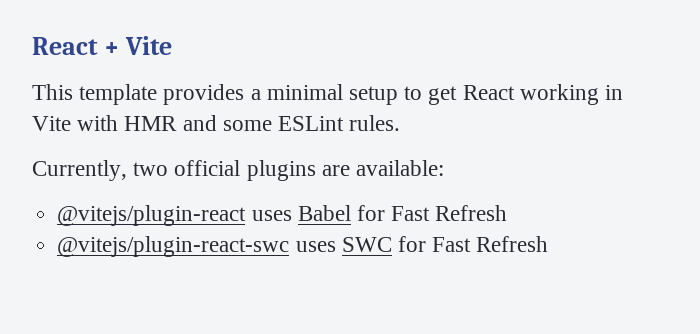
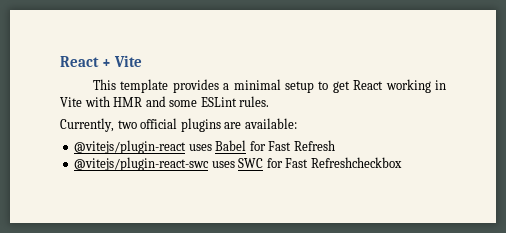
- @vitejs/plugin-react-swc uses SWC for Fast Refresh
+ @vitejs/plugin-react-swc uses SWC for Fast Refreshcheckbox

